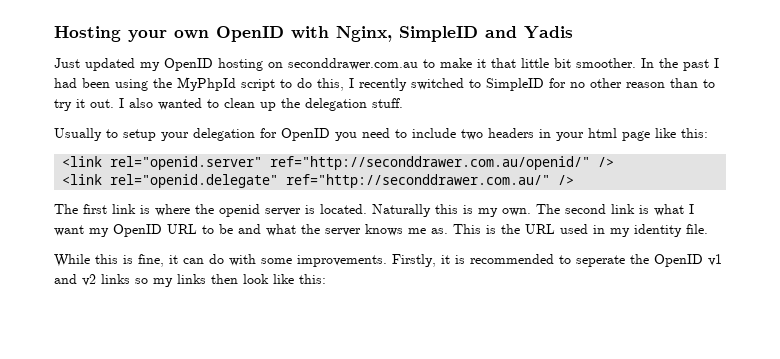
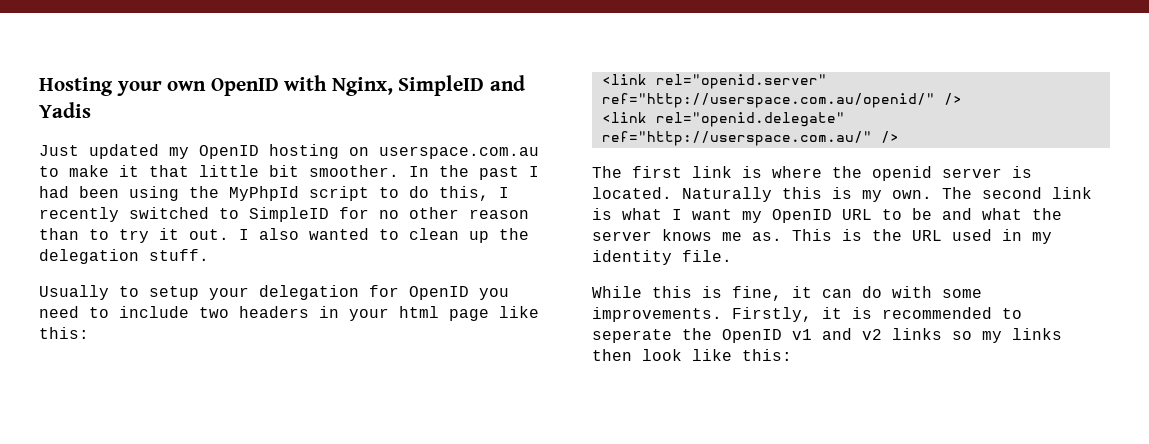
- Just updated my OpenID hosting on seconddrawer.com.au to make it that little bit smoother.
+ Just updated my OpenID hosting on userspace.com.au to make it that little bit smoother.
- <link rel="openid.server" ref="http://seconddrawer.com.au/openid/" />
+ <link rel="openid.server" ref="http://userspace.com.au/openid/" />
- <link rel="openid.delegate" ref="http://seconddrawer.com.au/" />
+ <link rel="openid.delegate" ref="http://userspace.com.au/" />

